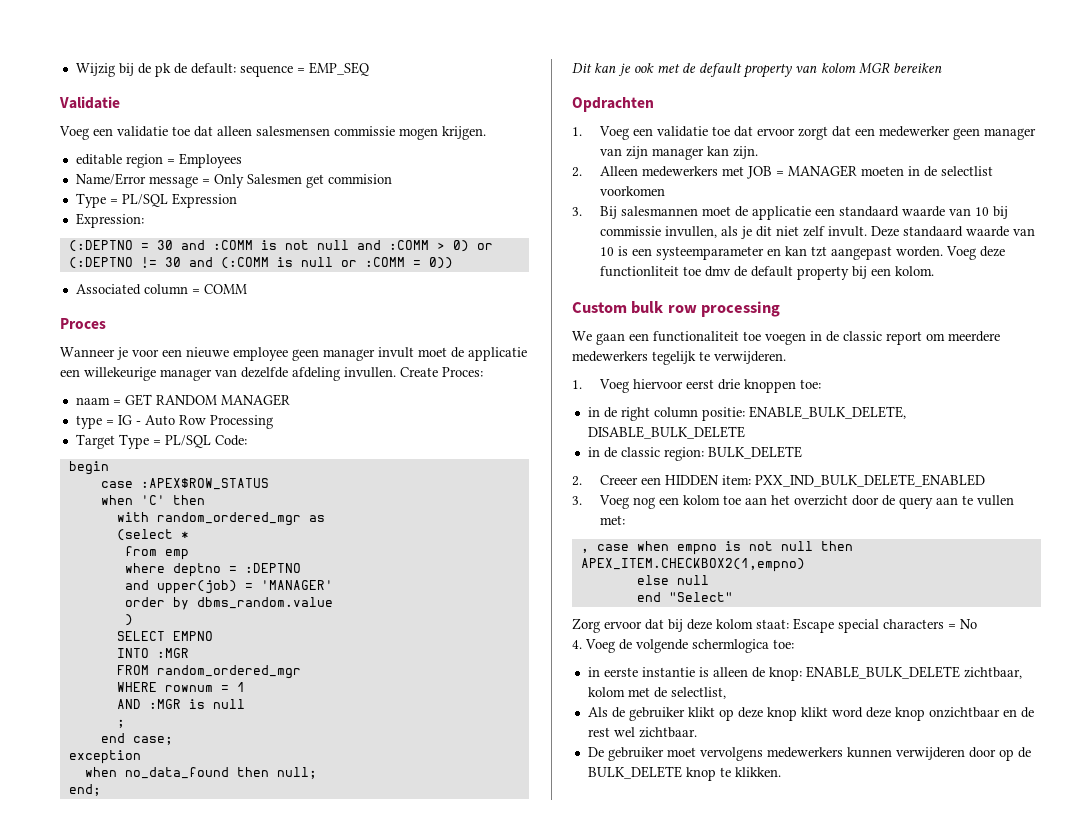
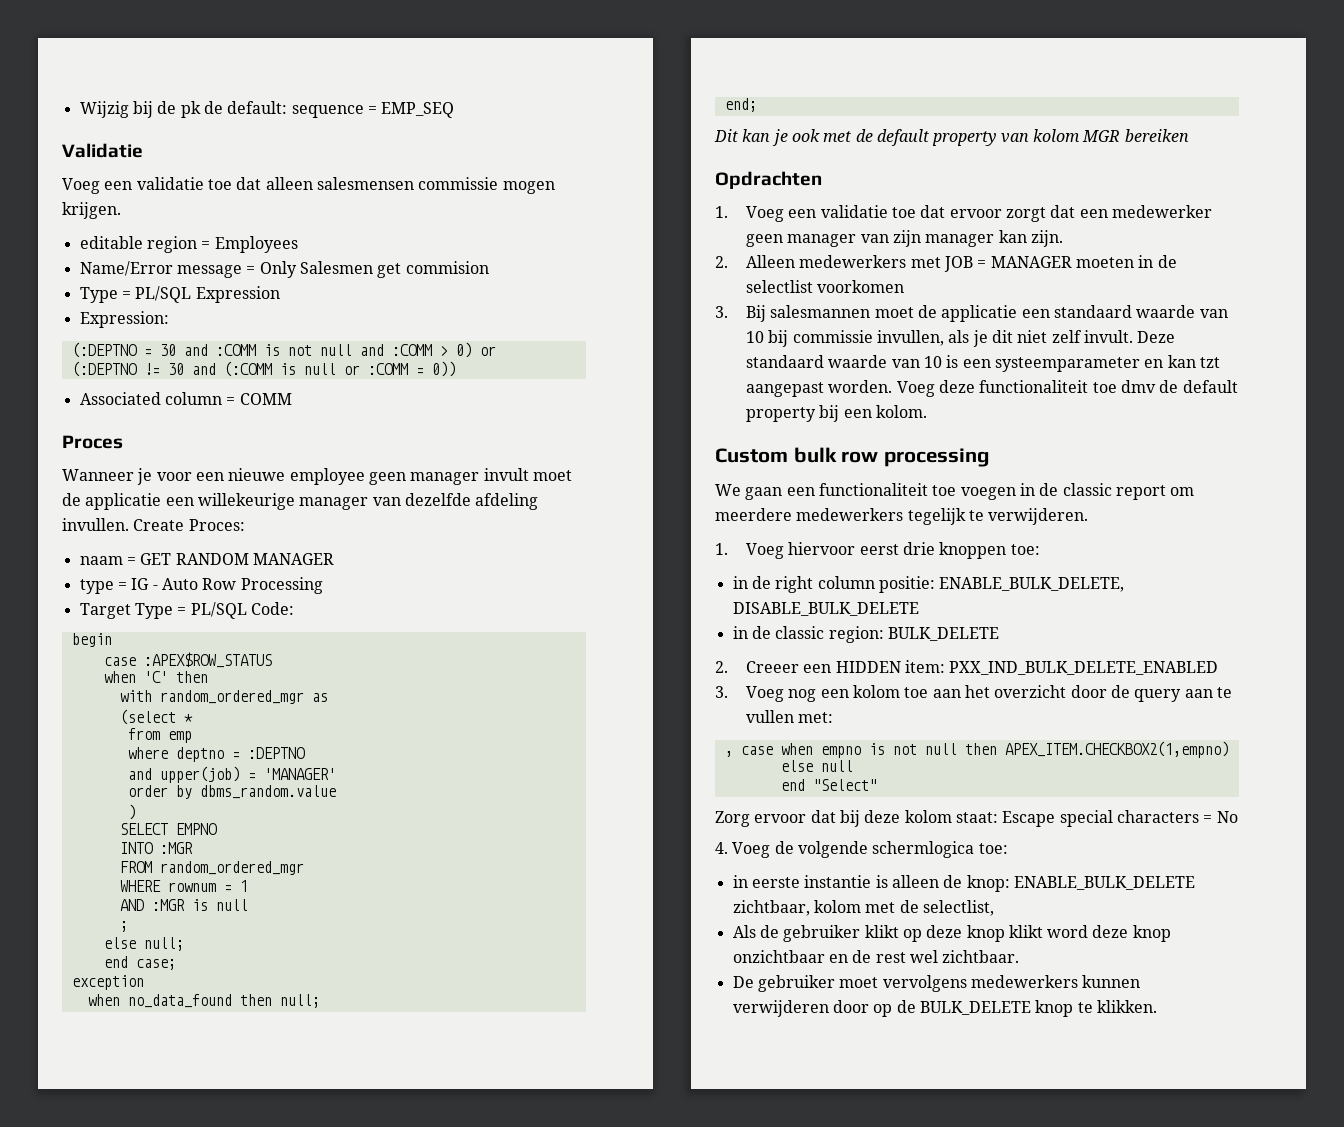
+ else null;
- Voeg deze functionliteit toe dmv de default property bij een kolom.
+ Voeg deze functionaliteit toe dmv de default property bij een kolom.

